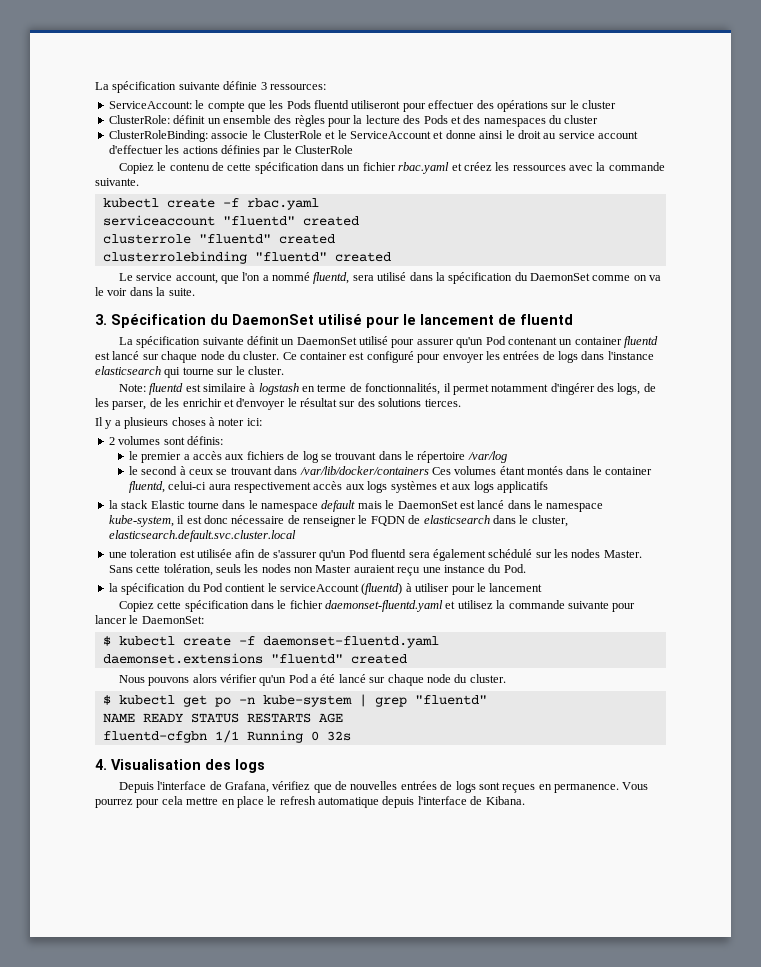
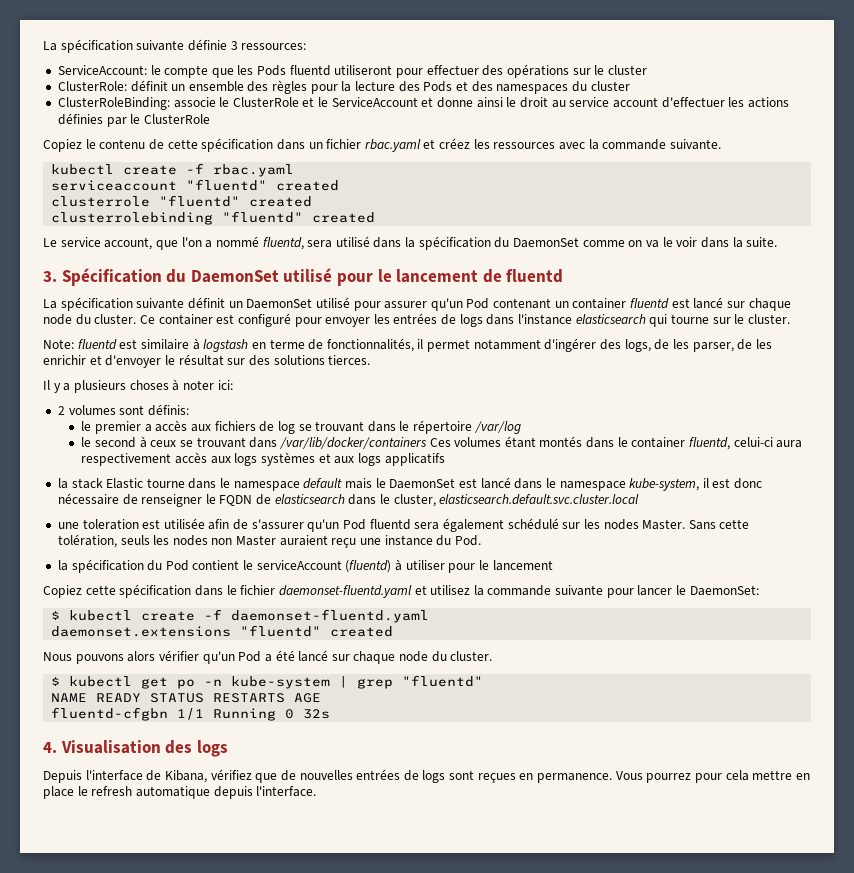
- Depuis l'interface de Grafana, vérifiez que de nouvelles entrées de logs sont reçues en permanence.
+ Depuis l'interface de Kibana, vérifiez que de nouvelles entrées de logs sont reçues en permanence.
- Vous pourrez pour cela mettre en place le refresh automatique depuis l'interface de Kibana.
+ Vous pourrez pour cela mettre en place le refresh automatique depuis l'interface.

